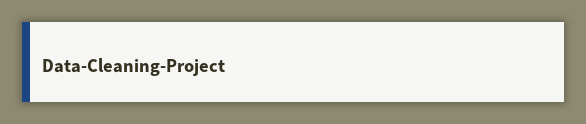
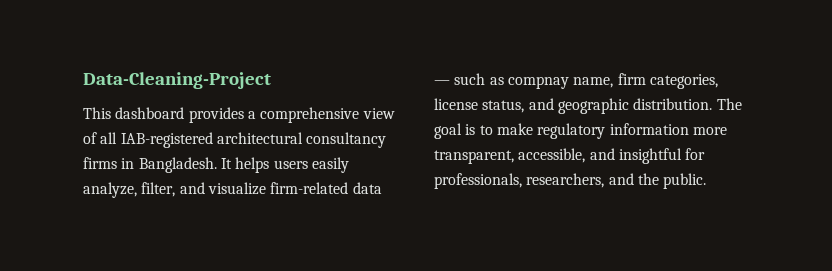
+ This dashboard provides a comprehensive view of all IAB-registered architectural consultancy firms in Bangladesh. It helps users easily analyze, filter, and visualize firm-related data — such as compnay name, firm categories, license status, and geographic distribution. The goal is to make regulatory information more transparent, accessible, and insightful for professionals, researchers, and the public.

